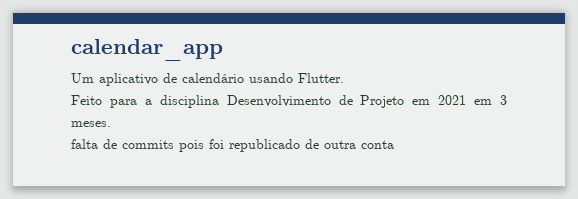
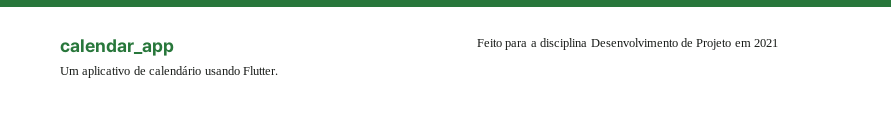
- Feito para a disciplina Desenvolvimento de Projeto em 2021 em 3 meses.
- falta de commits pois foi republicado de outra conta
+ Feito para a disciplina Desenvolvimento de Projeto em 2021

